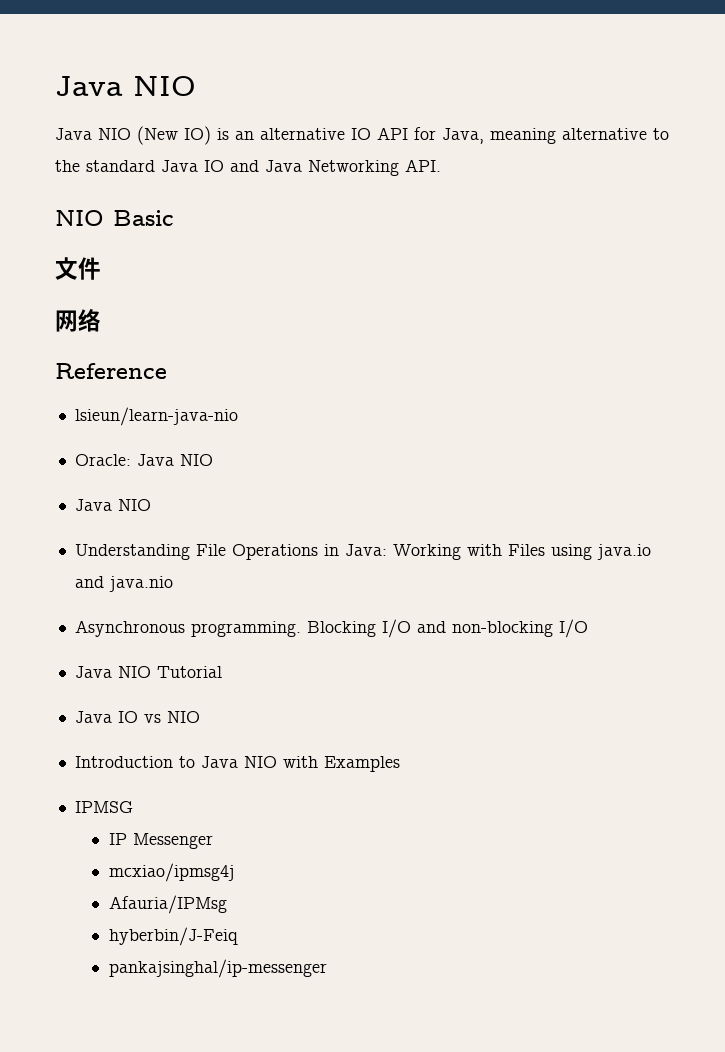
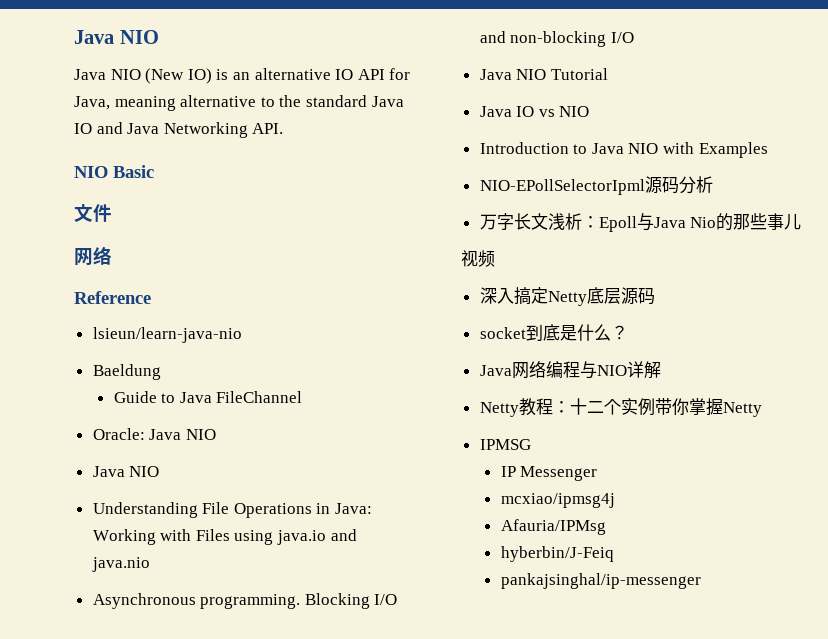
+ Baeldung
+ Guide to Java FileChannel
+ NIO-EPollSelectorIpml源码分析
+ 万字长文浅析：Epoll与Java Nio的那些事儿
+ 视频
+ 深入搞定Netty底层源码
+ socket到底是什么？
+ Java网络编程与NIO详解
+ Netty教程：十二个实例带你掌握Netty

